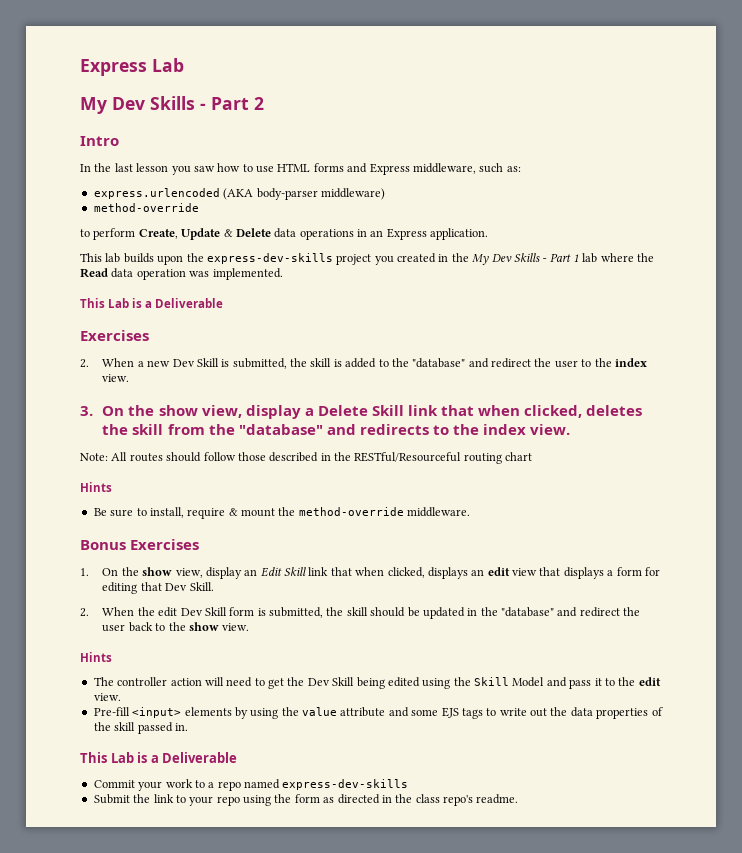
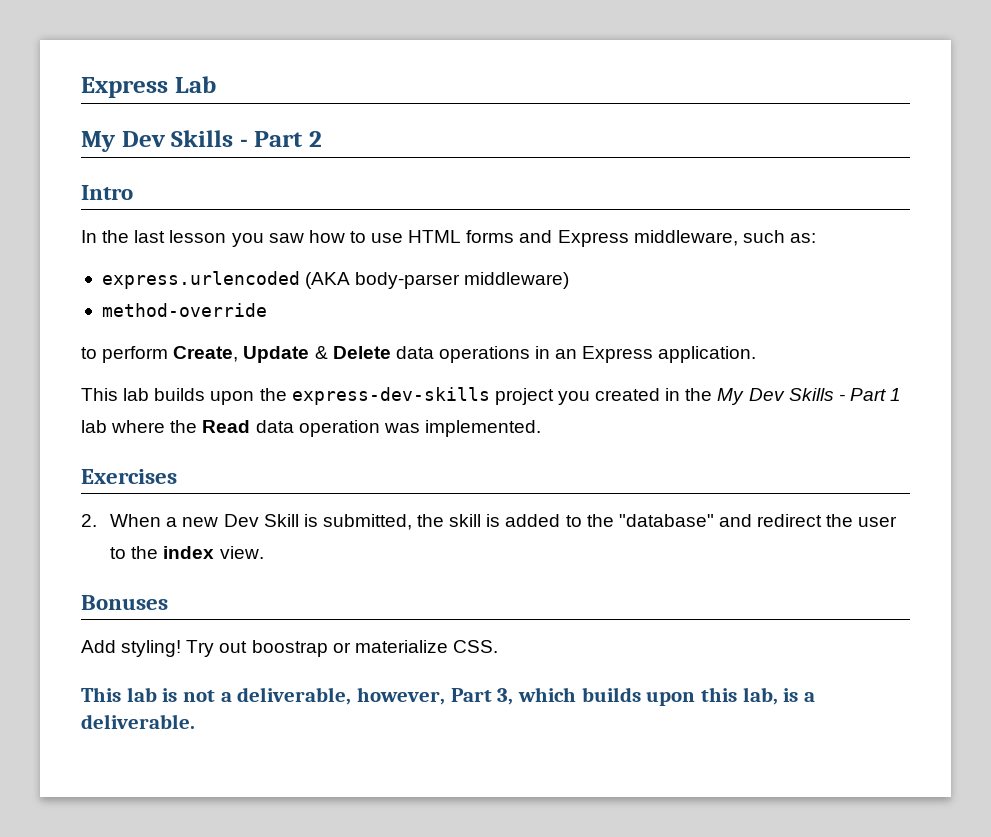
  This lab builds upon the express-dev-skills project you created in the My Dev Skills - Part 1 lab where the Read data operation was implemented.
- This Lab is a Deliverable
- 3. On the show view, display a Delete Skill link that when clicked, deletes the skill from the "database" and redirects to the index view.
- Note: All routes should follow those described in the RESTful/Resourceful routing chart
- Hints
- Be sure to install, require & mount the method-override middleware.
- Bonus Exercises
- 1. On the show view, display an Edit Skill link that when clicked, displays an edit view that displays a form for editing that Dev Skill.
- 2. When the edit Dev Skill form is submitted, the skill should be updated in the "database" and redirect the user back to the show view.
- Hints
- The controller action will need to get the Dev Skill being edited using the Skill Model and pass it to the edit view.
- Pre-fill <input> elements by using the value attribute and some EJS tags to write out the data properties of the skill passed in.
- This Lab is a Deliverable
- Commit your work to a repo named express-dev-skills
- Submit the link to your repo using the form as directed in the class repo's readme.
+ Bonuses
+ Add styling! Try out boostrap or materialize CSS.
+ This lab is not a deliverable, however, Part 3, which builds upon this lab, is a deliverable.

